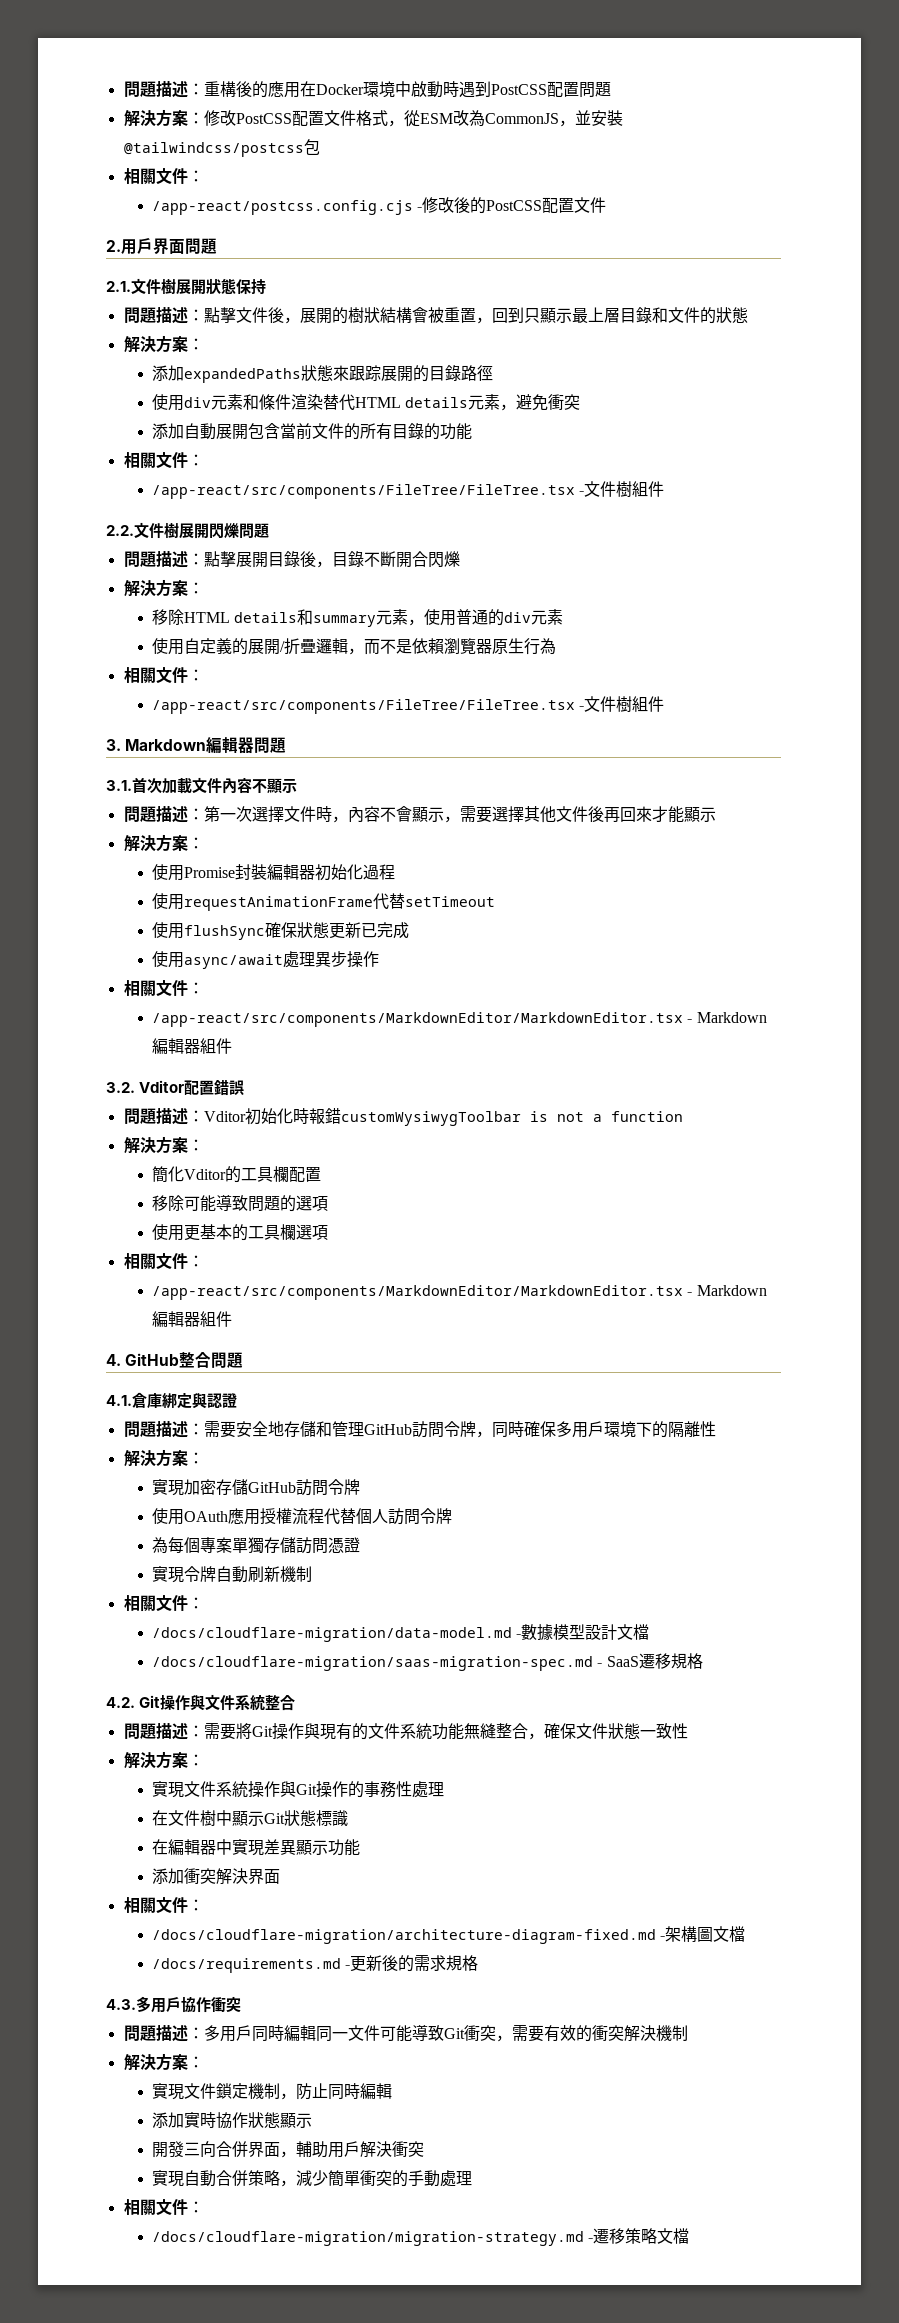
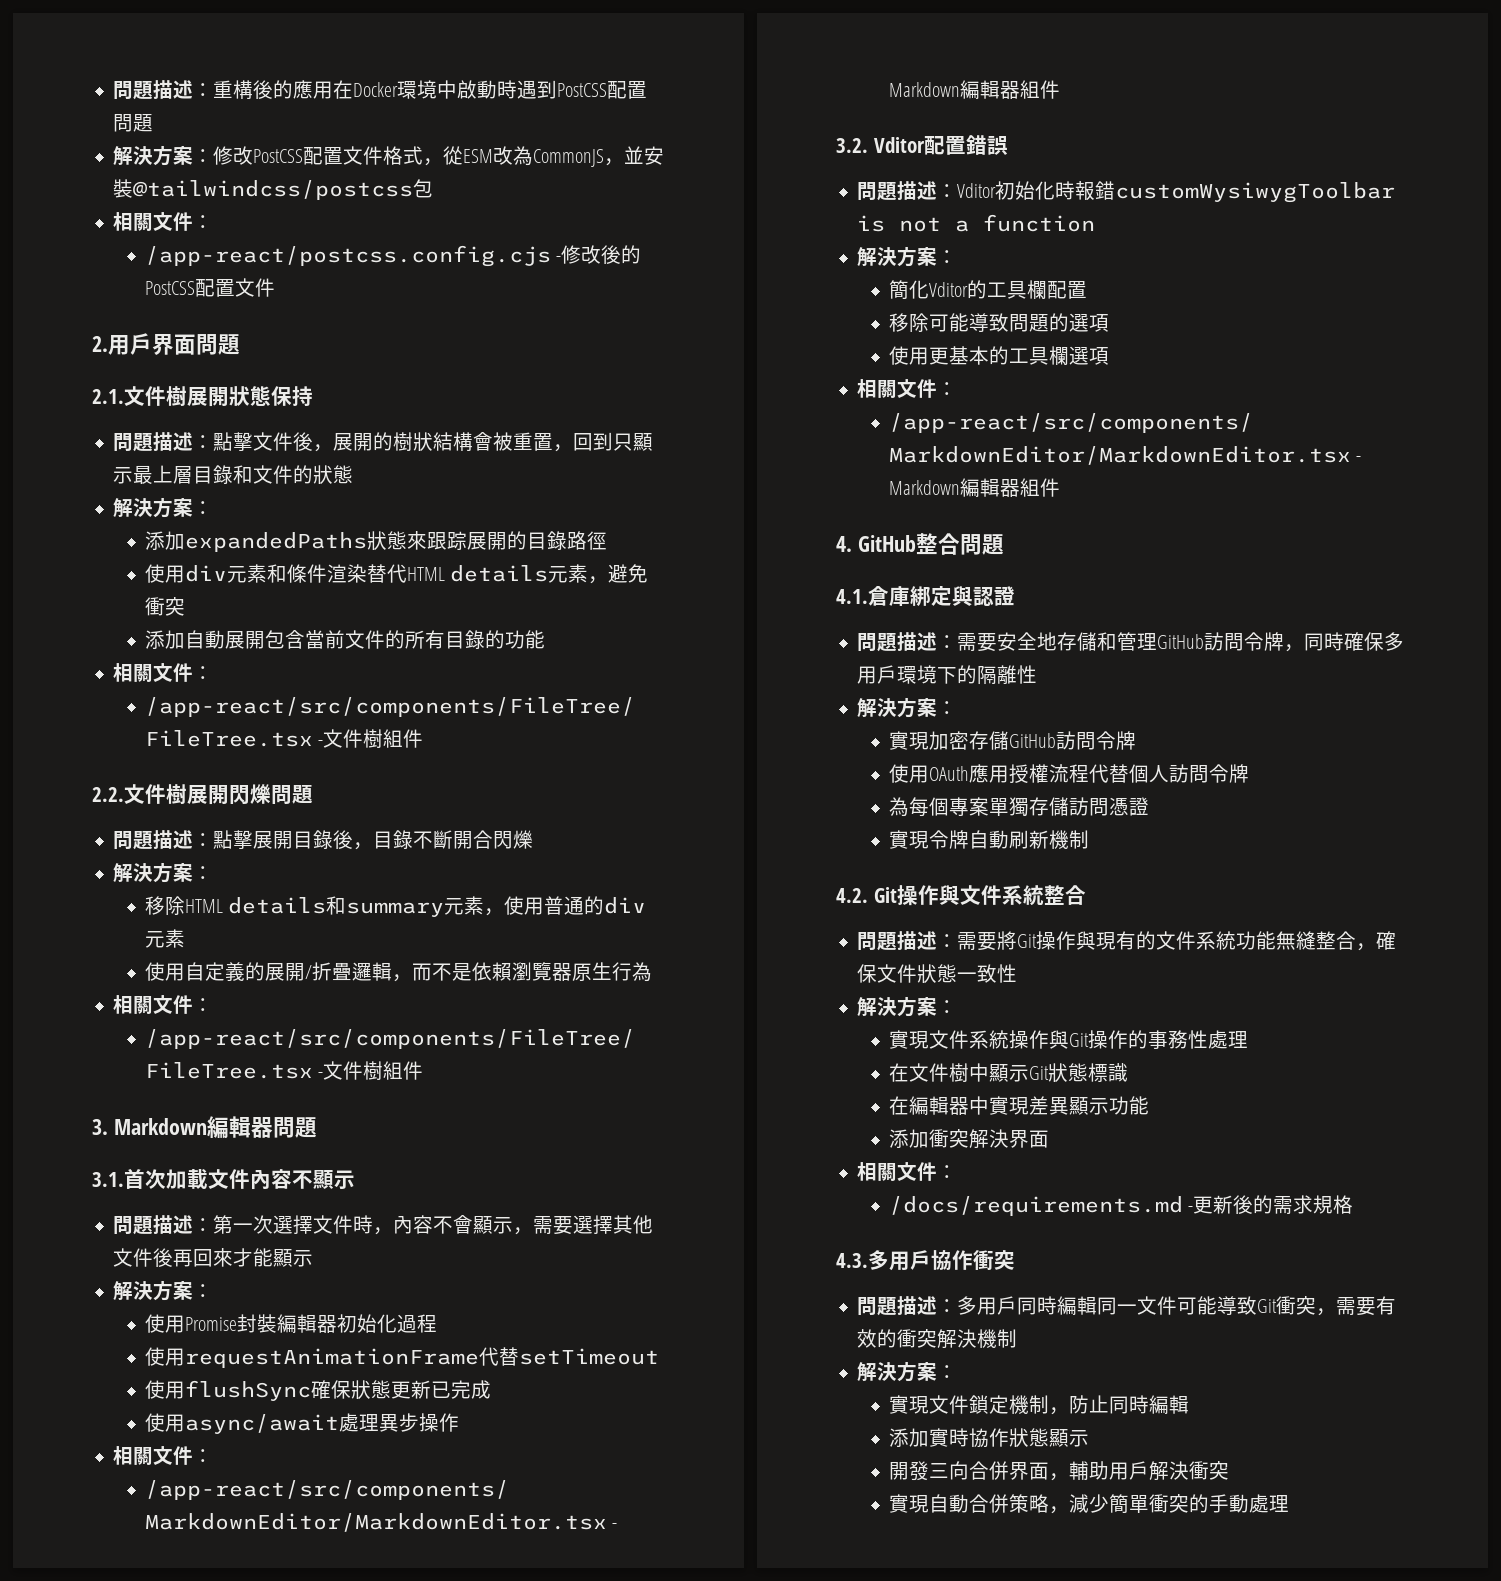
  實現令牌自動刷新機制
- 相關文件：
- /docs/cloudflare-migration/data-model.md -數據模型設計文檔
- /docs/cloudflare-migration/saas-migration-spec.md - SaaS遷移規格
- /docs/cloudflare-migration/architecture-diagram-fixed.md -架構圖文檔
  實現自動合併策略，減少簡單衝突的手動處理
- 相關文件：
- /docs/cloudflare-migration/migration-strategy.md -遷移策略文檔

